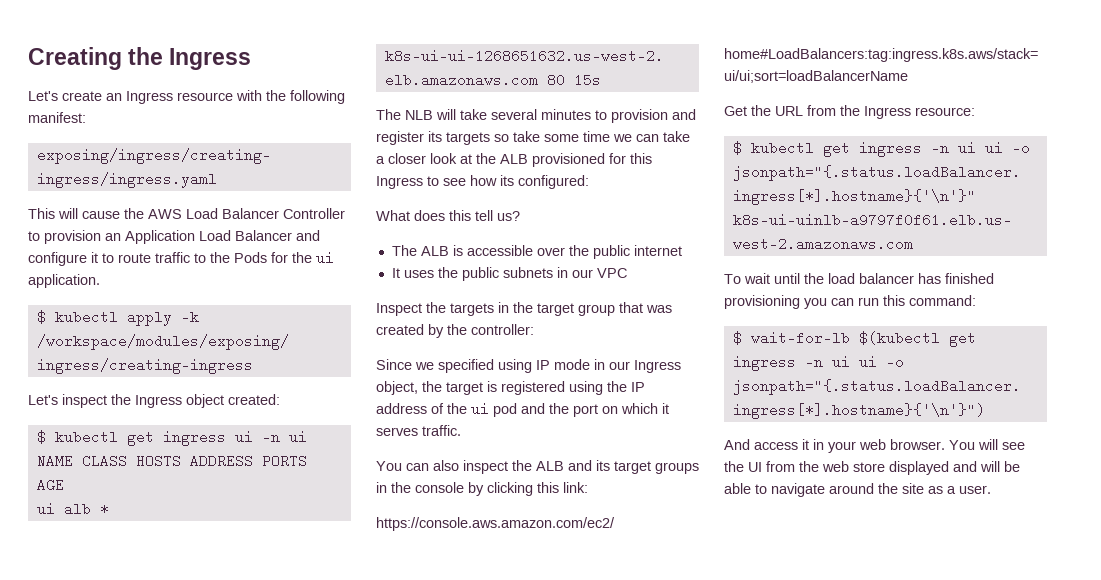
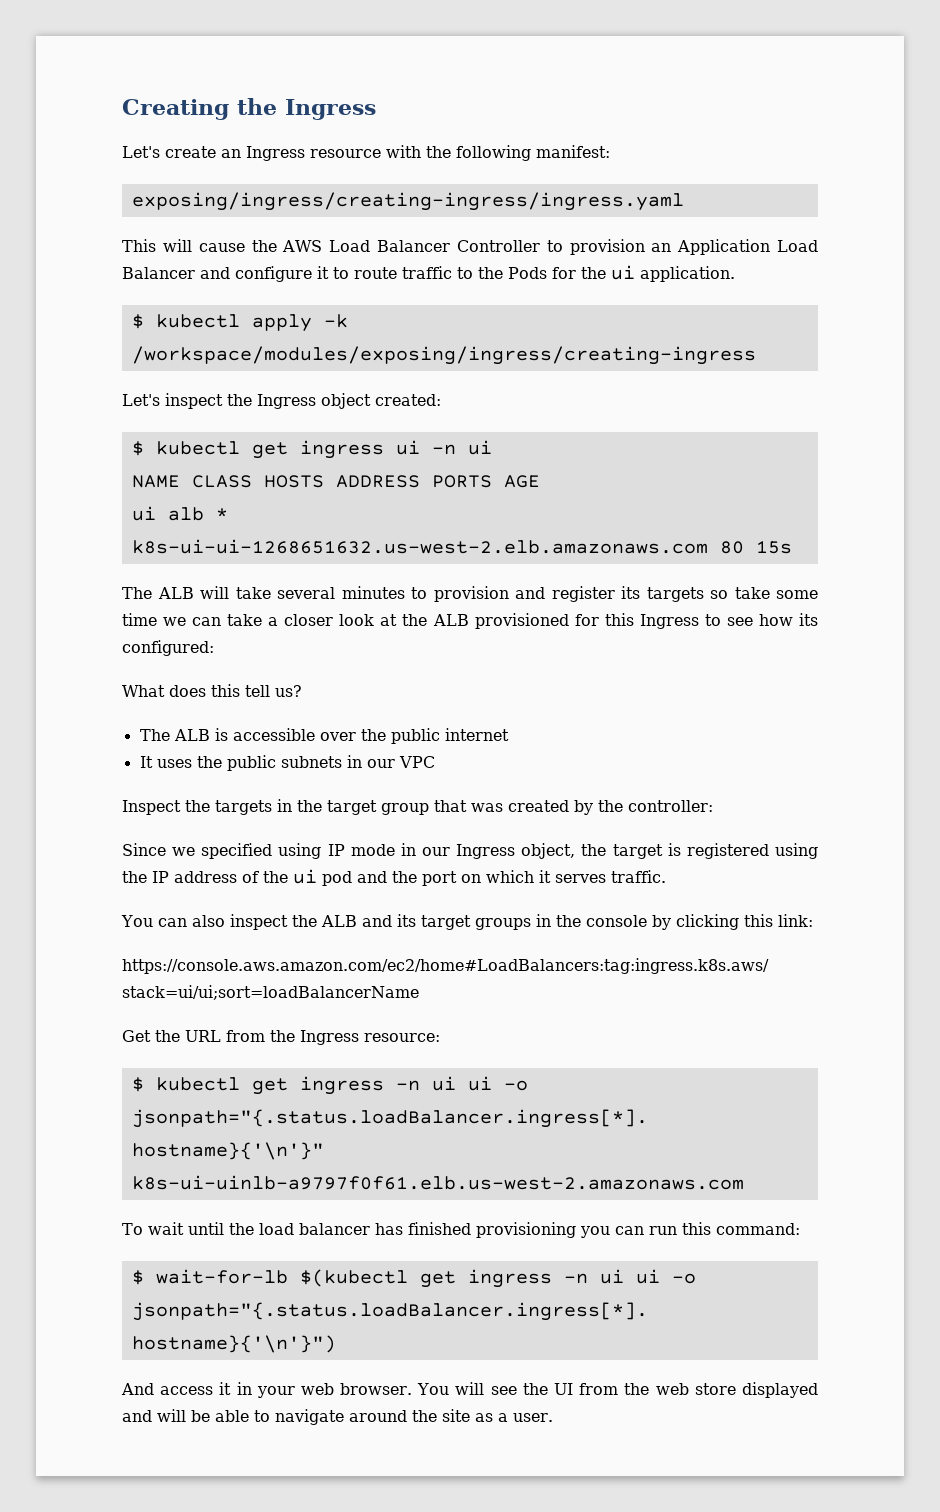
- The NLB will take several minutes to provision and register its targets so take some time we can take a closer look at the ALB provisioned for this Ingress to see how its configured:
+ The ALB will take several minutes to provision and register its targets so take some time we can take a closer look at the ALB provisioned for this Ingress to see how its configured:

